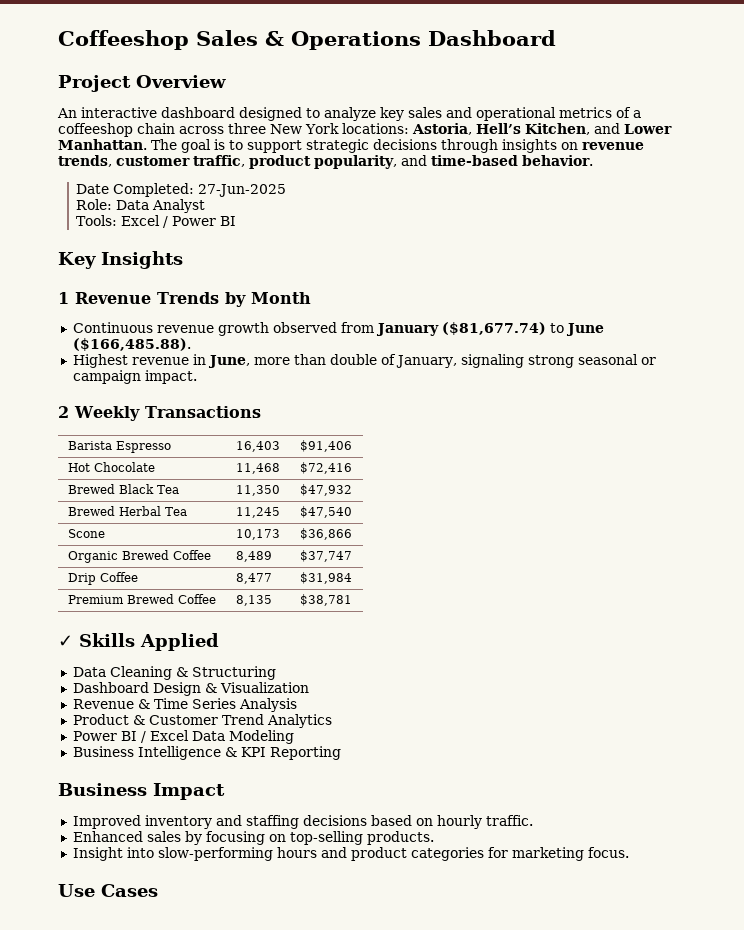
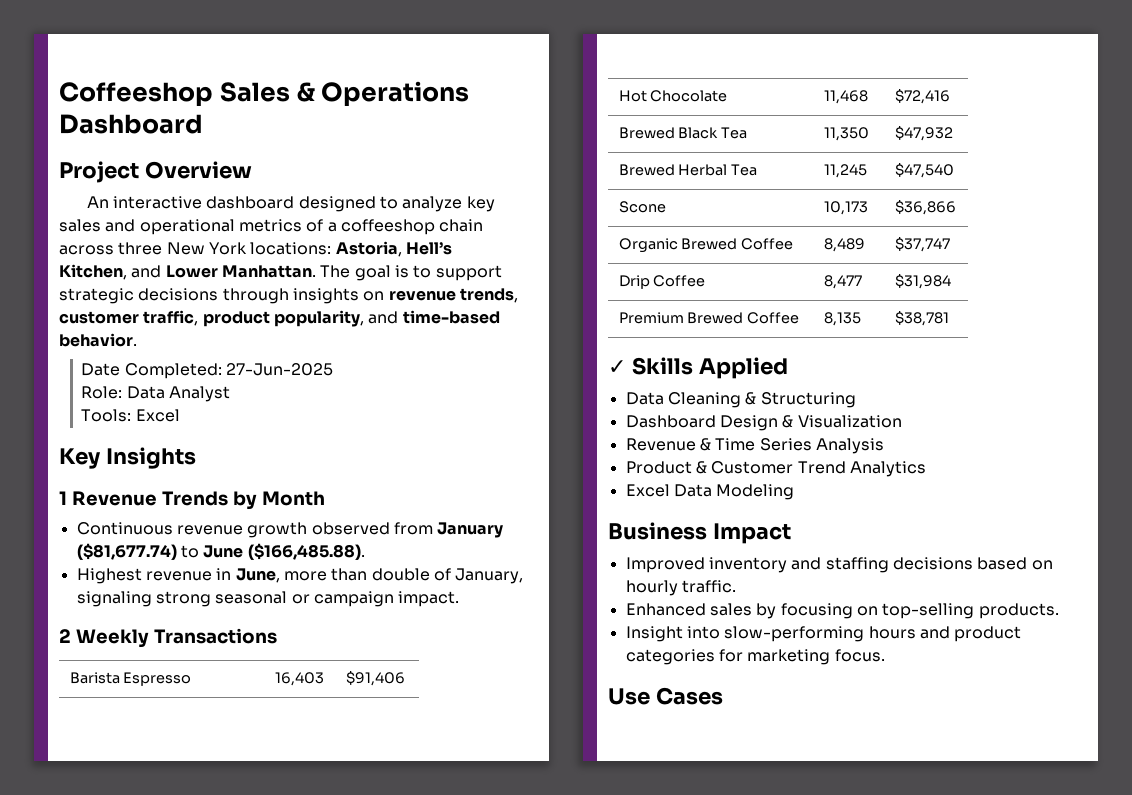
- Tools: Excel / Power BI
+ Tools: Excel
- Power BI / Excel Data Modeling
+ Excel Data Modeling
- Business Intelligence & KPI Reporting

